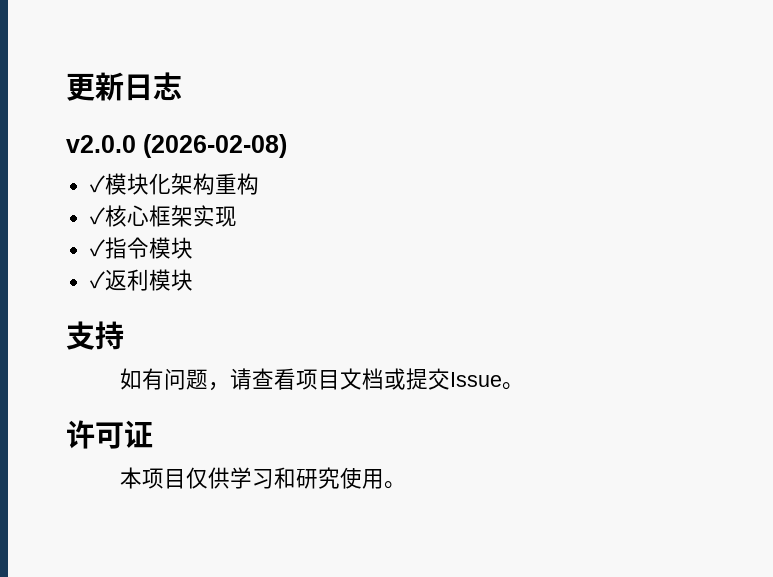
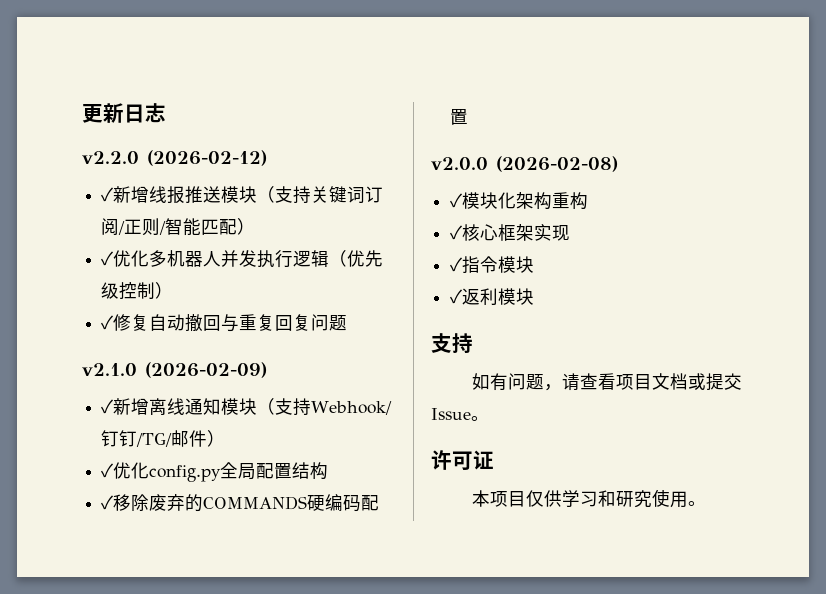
+ v2.2.0 (2026-02-12)
+ ✓新增线报推送模块（支持关键词订阅/正则/智能匹配）
+ ✓优化多机器人并发执行逻辑（优先级控制）
+ ✓修复自动撤回与重复回复问题
+ v2.1.0 (2026-02-09)
+ ✓新增离线通知模块（支持Webhook/钉钉/TG/邮件）
+ ✓优化config.py全局配置结构
+ ✓移除废弃的COMMANDS硬编码配置

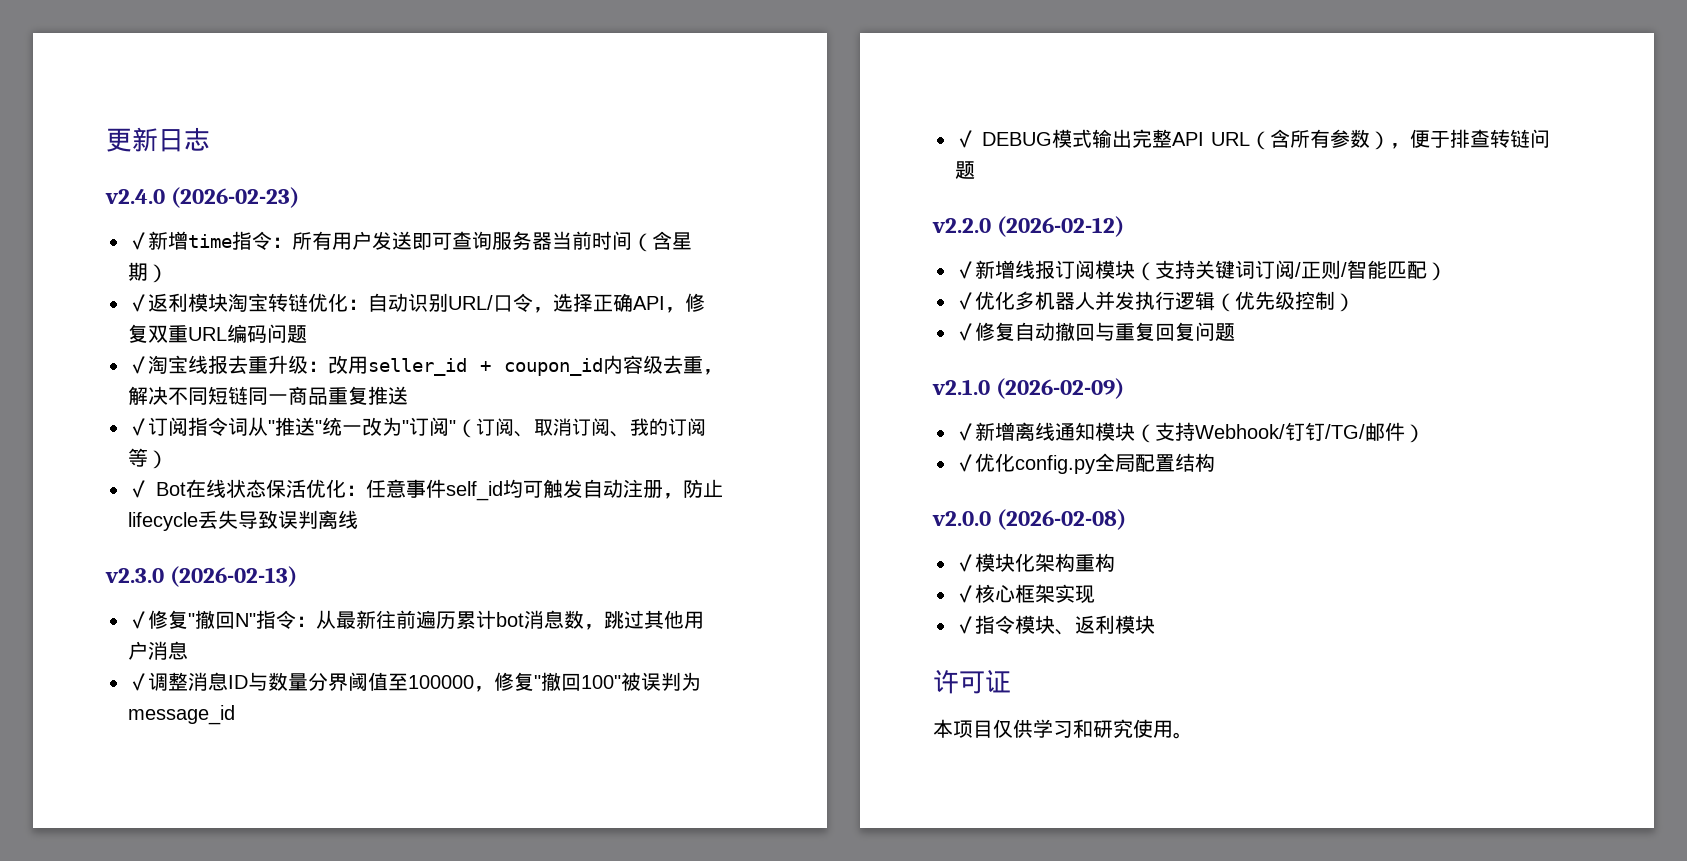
+ v2.4.0 (2026-02-23)
+ ✓新增time指令：所有用户发送即可查询服务器当前时间（含星期）
+ ✓返利模块淘宝转链优化：自动识别URL/口令，选择正确API，修复双重URL编码问题
+ ✓淘宝线报去重升级：改用seller_id + coupon_id内容级去重，解决不同短链同一商品重复推送
+ ✓订阅指令词从"推送"统一改为"订阅"（订阅、取消订阅、我的订阅等）
+ ✓ Bot在线状态保活优化：任意事件self_id均可触发自动注册，防止lifecycle丢失导致误判离线
+ v2.3.0 (2026-02-13)
+ ✓修复"撤回N"指令：从最新往前遍历累计bot消息数，跳过其他用户消息
+ ✓调整消息ID与数量分界阈值至100000，修复"撤回100"被误判为message_id
+ ✓ DEBUG模式输出完整API URL（含所有参数），便于排查转链问题
- ✓新增线报推送模块（支持关键词订阅/正则/智能匹配）
+ ✓新增线报订阅模块（支持关键词订阅/正则/智能匹配）
- ✓移除废弃的COMMANDS硬编码配置
- ✓指令模块
- ✓返利模块
- 支持
- 如有问题，请查看项目文档或提交Issue。
+ ✓指令模块、返利模块

